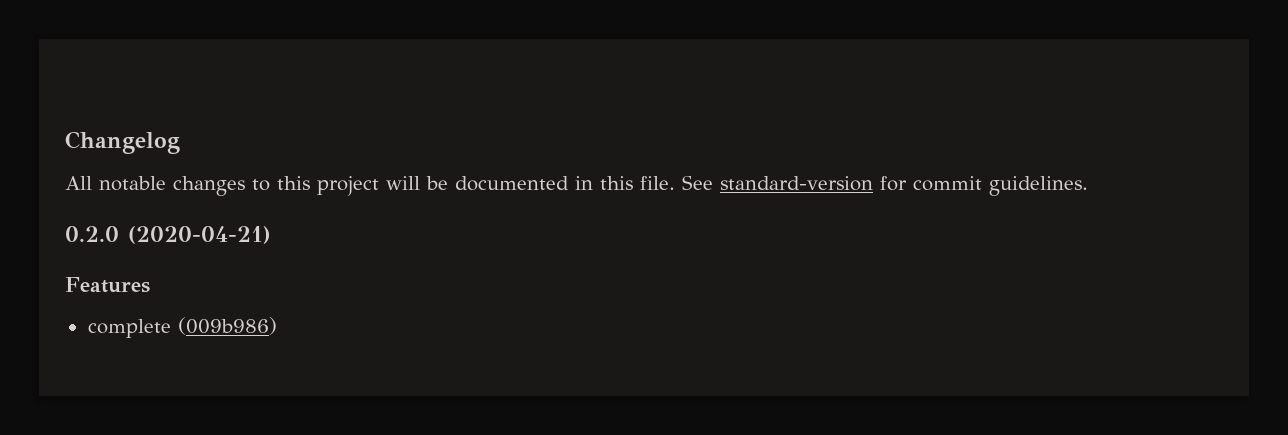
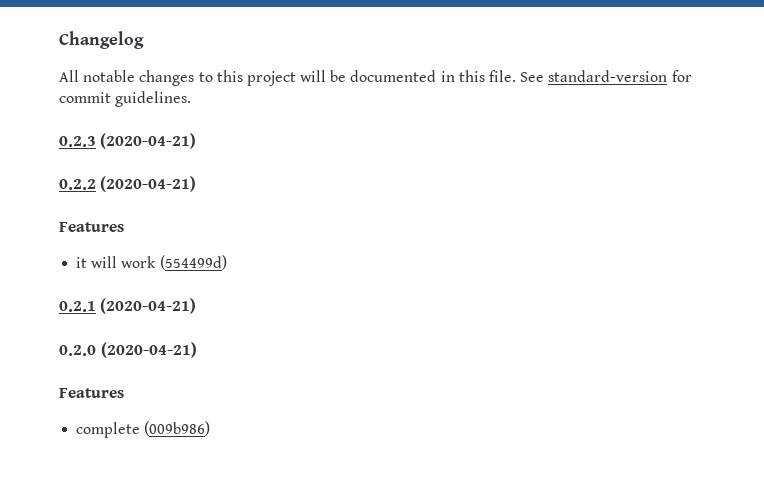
+ 0.2.3 (2020-04-21)
+ 0.2.2 (2020-04-21)
+ Features
+ it will work (554499d)
+ 0.2.1 (2020-04-21)

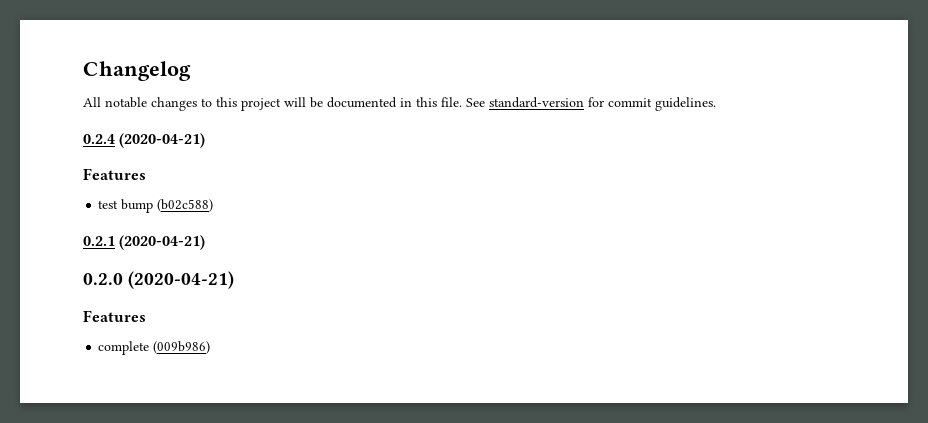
- 0.2.3 (2020-04-21)
- 0.2.2 (2020-04-21)
+ 0.2.4 (2020-04-21)
  Features
- it will work (554499d)
+ test bump (b02c588)

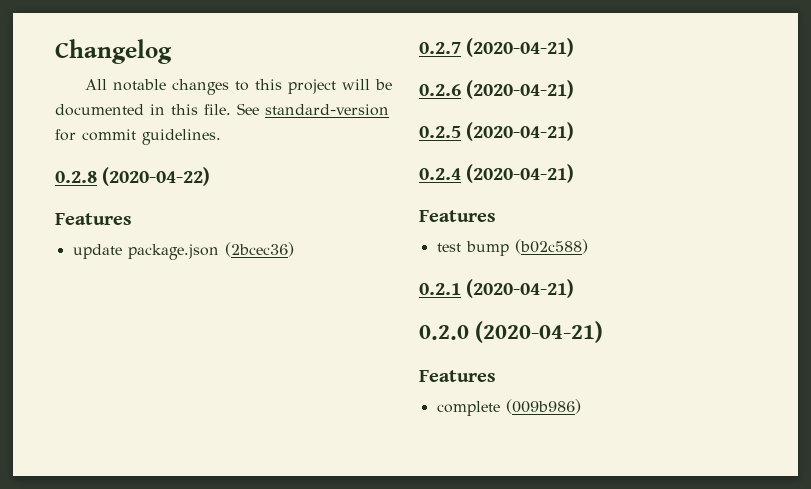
+ 0.2.8 (2020-04-22)
+ Features
+ update package.json (2bcec36)
+ 0.2.7 (2020-04-21)
+ 0.2.6 (2020-04-21)
+ 0.2.5 (2020-04-21)

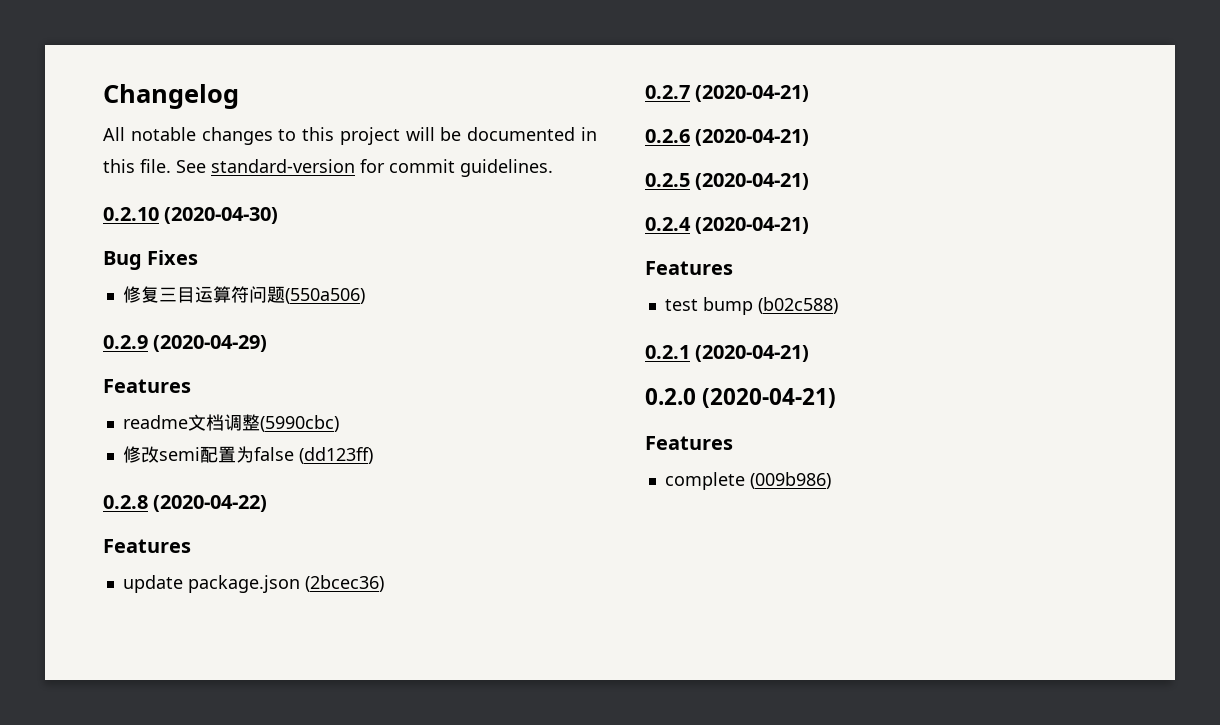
+ 0.2.10 (2020-04-30)
+ Bug Fixes
+ 修复三目运算符问题(550a506)
+ 0.2.9 (2020-04-29)
+ Features
+ readme文档调整(5990cbc)
+ 修改semi配置为false (dd123ff)

